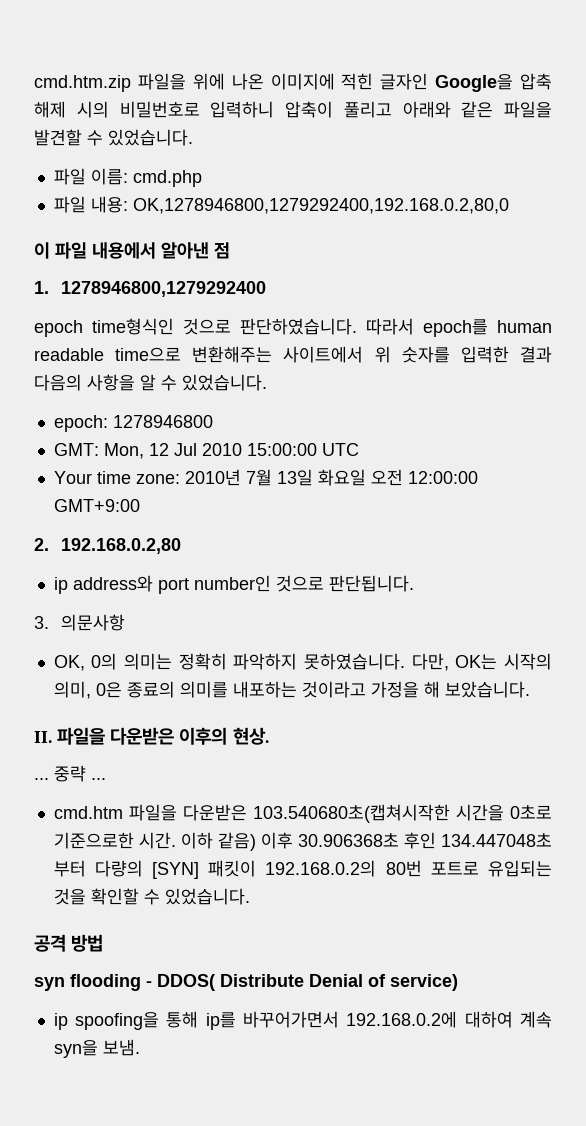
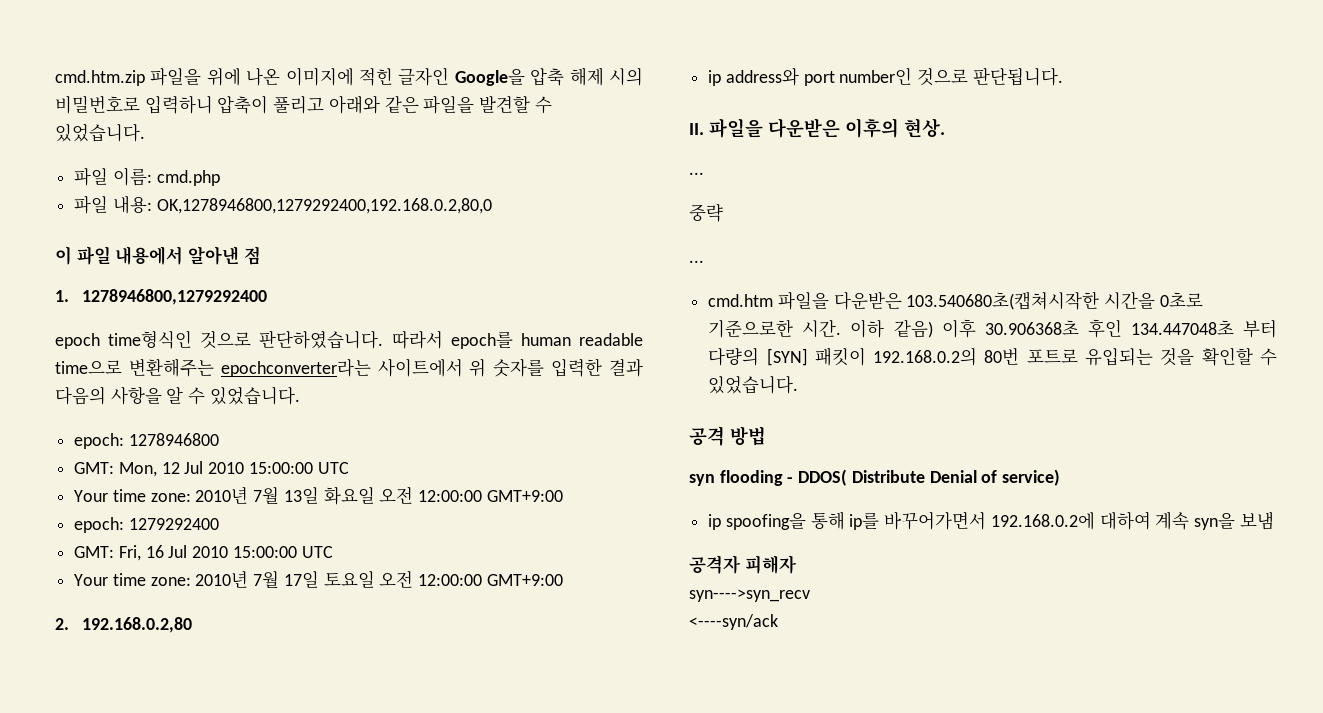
- 따라서 epoch를 human readable time으로 변환해주는 사이트에서 위 숫자를 입력한 결과 다음의 사항을 알 수 있었습니다.
+ 따라서 epoch를 human readable time으로 변환해주는 epochconverter라는 사이트에서 위 숫자를 입력한 결과 다음의 사항을 알 수 있었습니다.
+ epoch: 1279292400
+ GMT: Fri, 16 Jul 2010 15:00:00 UTC
+ Your time zone: 2010년 7월 17일 토요일 오전 12:00:00 GMT+9:00
- 3. 의문사항
- OK, 0의 의미는 정확히 파악하지 못하였습니다. 다만, OK는 시작의 의미, 0은 종료의 의미를 내포하는 것이라고 가정을 해 보았습니다.
  II. 파일을 다운받은 이후의 현상.
- ... 중략 ...
+ ...
+ 중략
+ ...
- ip spoofing을 통해 ip를 바꾸어가면서 192.168.0.2에 대하여 계속 syn을 보냄.
+ ip spoofing을 통해 ip를 바꾸어가면서 192.168.0.2에 대하여 계속 syn을 보냄
+ 공격자 피해자
+ syn---->syn_recv
+ <----syn/ack

